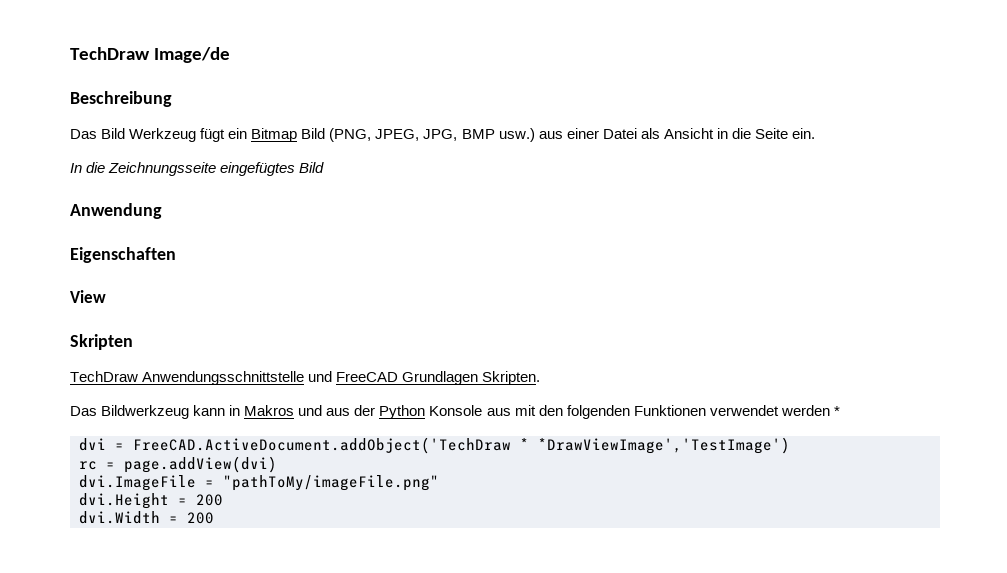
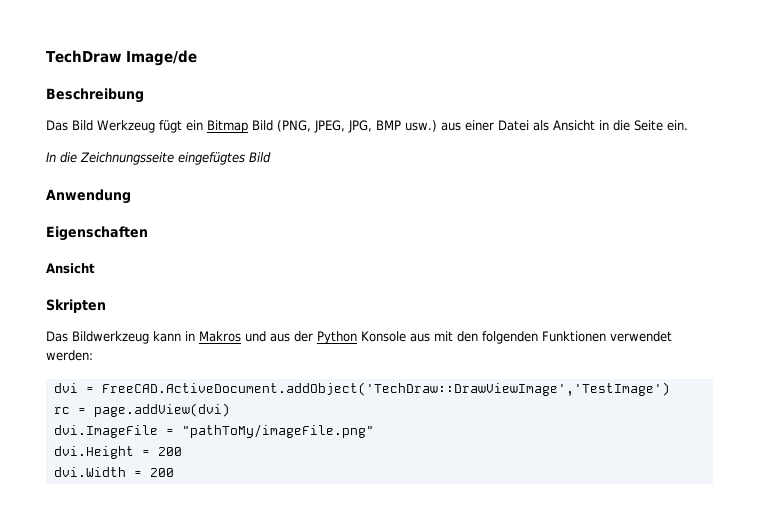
  Eigenschaften
- View
+ Ansicht
- TechDraw Anwendungsschnittstelle und FreeCAD Grundlagen Skripten.
- Das Bildwerkzeug kann in Makros und aus der Python Konsole aus mit den folgenden Funktionen verwendet werden *
+ Das Bildwerkzeug kann in Makros und aus der Python Konsole aus mit den folgenden Funktionen verwendet werden:
- dvi = FreeCAD.ActiveDocument.addObject('TechDraw * *DrawViewImage','TestImage')
+ dvi = FreeCAD.ActiveDocument.addObject('TechDraw::DrawViewImage','TestImage')

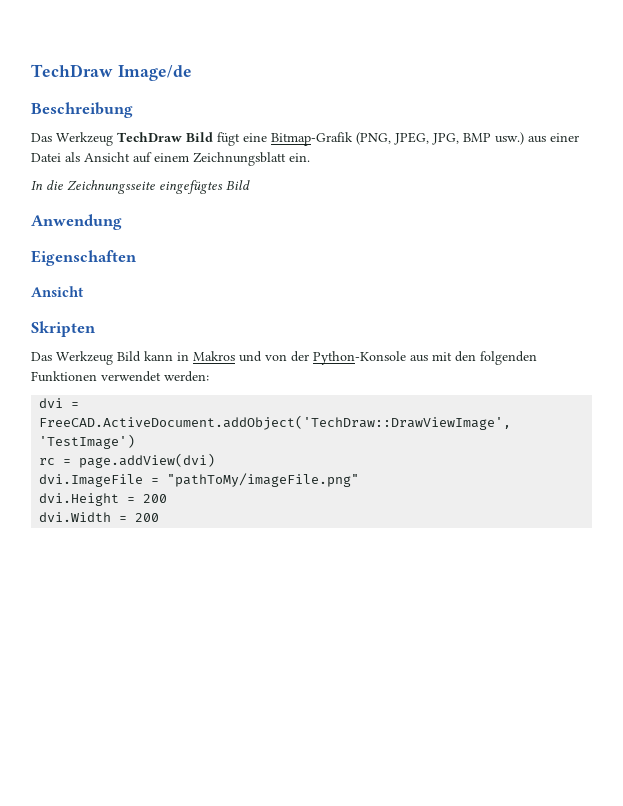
- Das Bild Werkzeug fügt ein Bitmap Bild (PNG, JPEG, JPG, BMP usw.) aus einer Datei als Ansicht in die Seite ein.
+ Das Werkzeug TechDraw Bild fügt eine Bitmap-Grafik (PNG, JPEG, JPG, BMP usw.) aus einer Datei als Ansicht auf einem Zeichnungsblatt ein.
- Das Bildwerkzeug kann in Makros und aus der Python Konsole aus mit den folgenden Funktionen verwendet werden:
+ Das Werkzeug Bild kann in Makros und von der Python-Konsole aus mit den folgenden Funktionen verwendet werden:

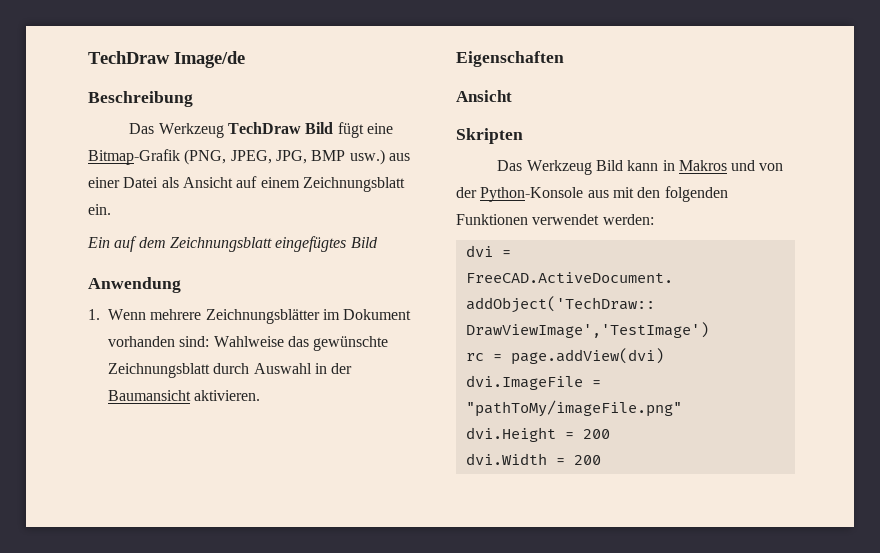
- In die Zeichnungsseite eingefügtes Bild
+ Ein auf dem Zeichnungsblatt eingefügtes Bild
+ 1. Wenn mehrere Zeichnungsblätter im Dokument vorhanden sind: Wahlweise das gewünschte Zeichnungsblatt durch Auswahl in der Baumansicht aktivieren.

